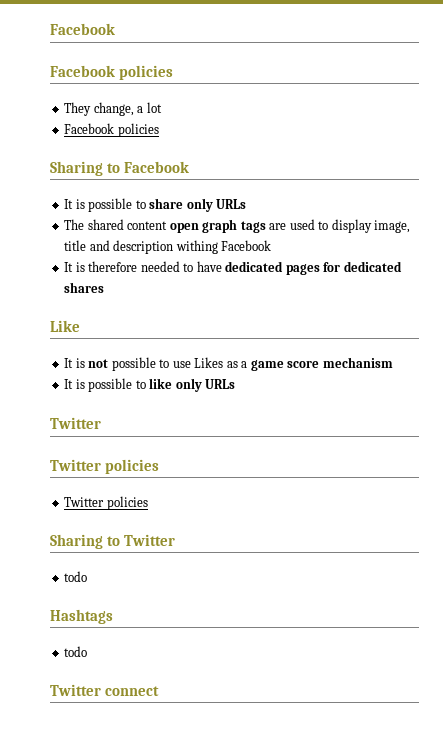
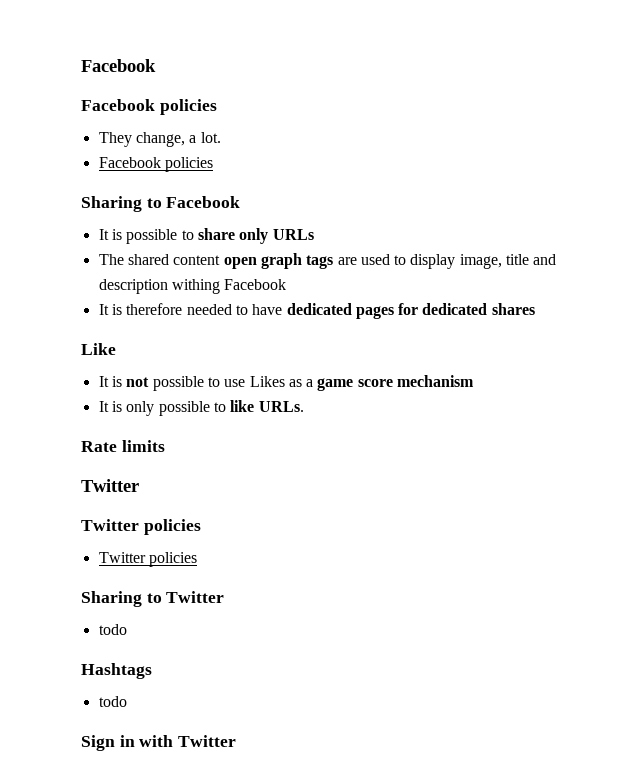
- They change, a lot
+ They change, a lot.
- It is possible to like only URLs
+ It is only possible to like URLs.
+ Rate limits
- Twitter connect
+ Sign in with Twitter

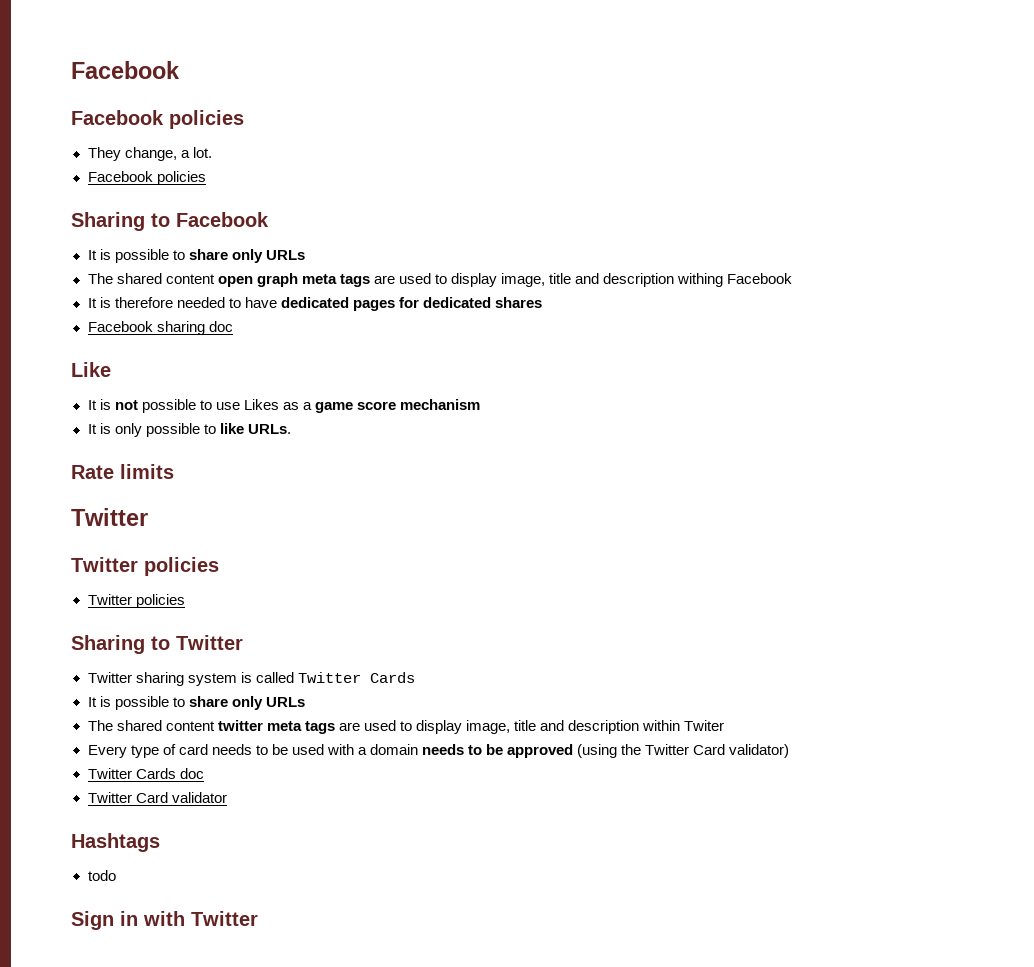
- The shared content open graph tags are used to display image, title and description withing Facebook
+ The shared content open graph meta tags are used to display image, title and description withing Facebook
+ Facebook sharing doc
  Sharing to Twitter
- todo
+ Twitter sharing system is called Twitter Cards
+ It is possible to share only URLs
+ The shared content twitter meta tags are used to display image, title and description within Twiter
+ Every type of card needs to be used with a domain needs to be approved (using the Twitter Card validator)
+ Twitter Cards doc
+ Twitter Card validator

